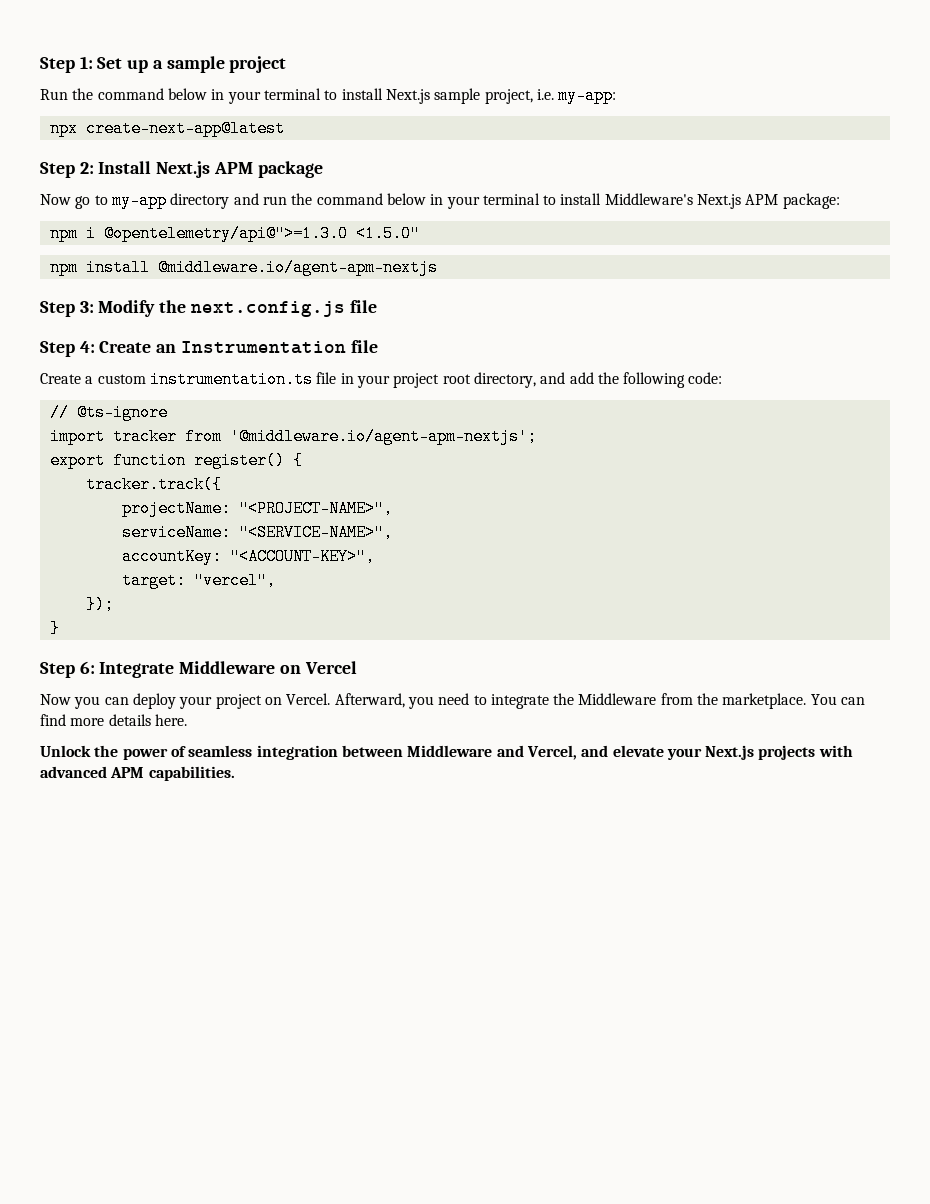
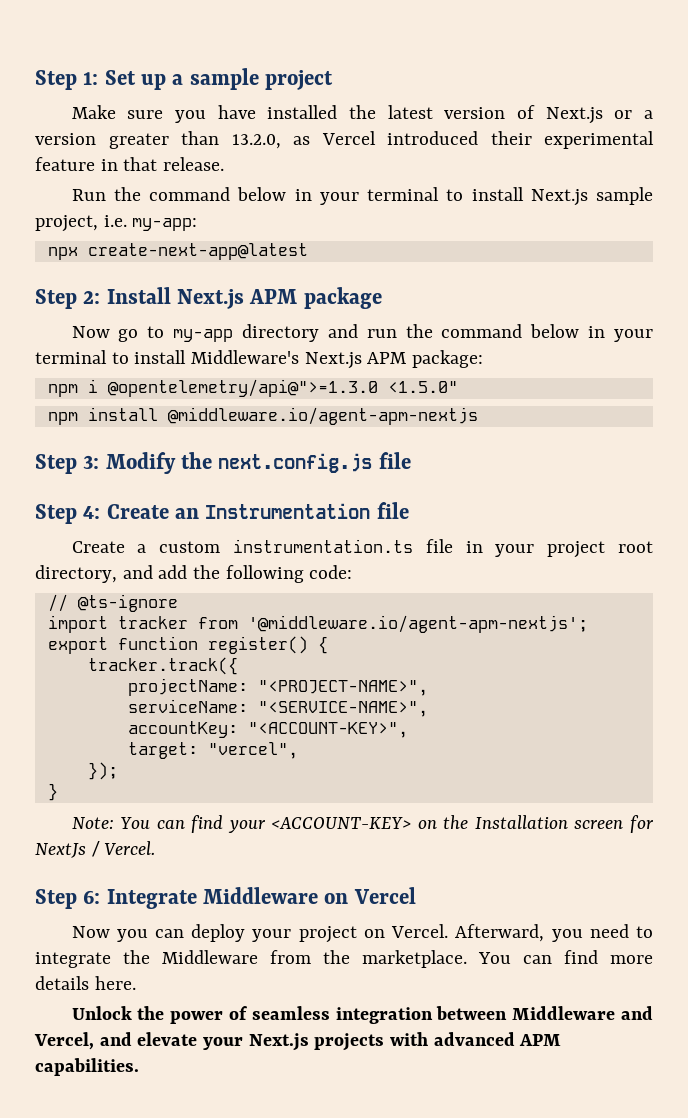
+ Make sure you have installed the latest version of Next.js or a version greater than 13.2.0, as Vercel introduced their experimental feature in that release.
+ Note: You can find your <ACCOUNT-KEY> on the Installation screen for NextJs / Vercel.

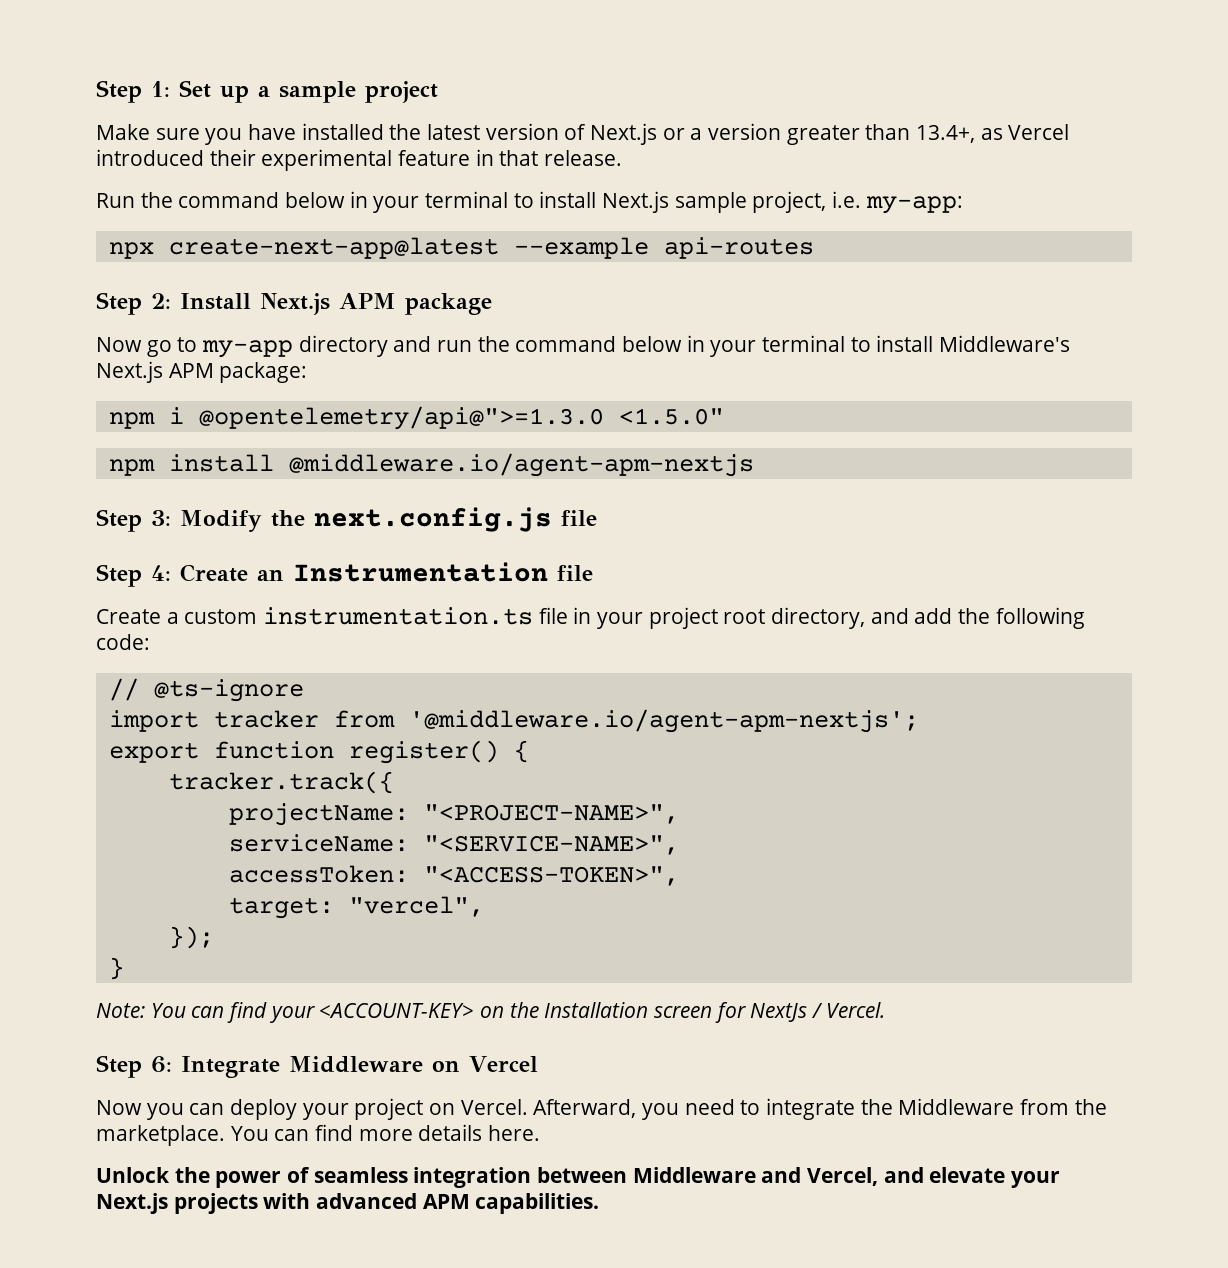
- Make sure you have installed the latest version of Next.js or a version greater than 13.2.0, as Vercel introduced their experimental feature in that release.
+ Make sure you have installed the latest version of Next.js or a version greater than 13.4+, as Vercel introduced their experimental feature in that release.
- npx create-next-app@latest
+ npx create-next-app@latest --example api-routes
- accountKey: "<ACCOUNT-KEY>",
+ accessToken: "<ACCESS-TOKEN>",

